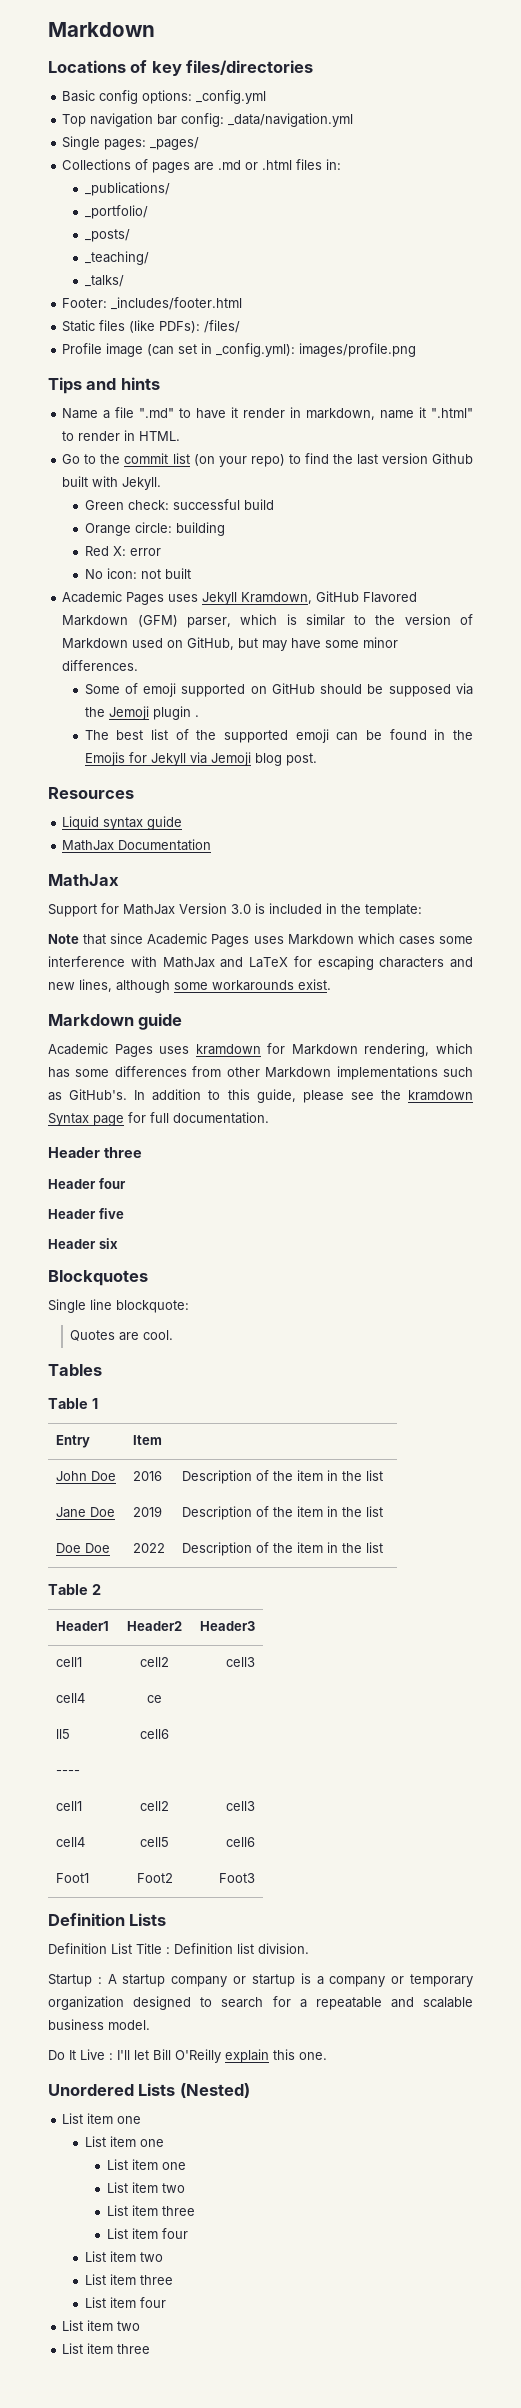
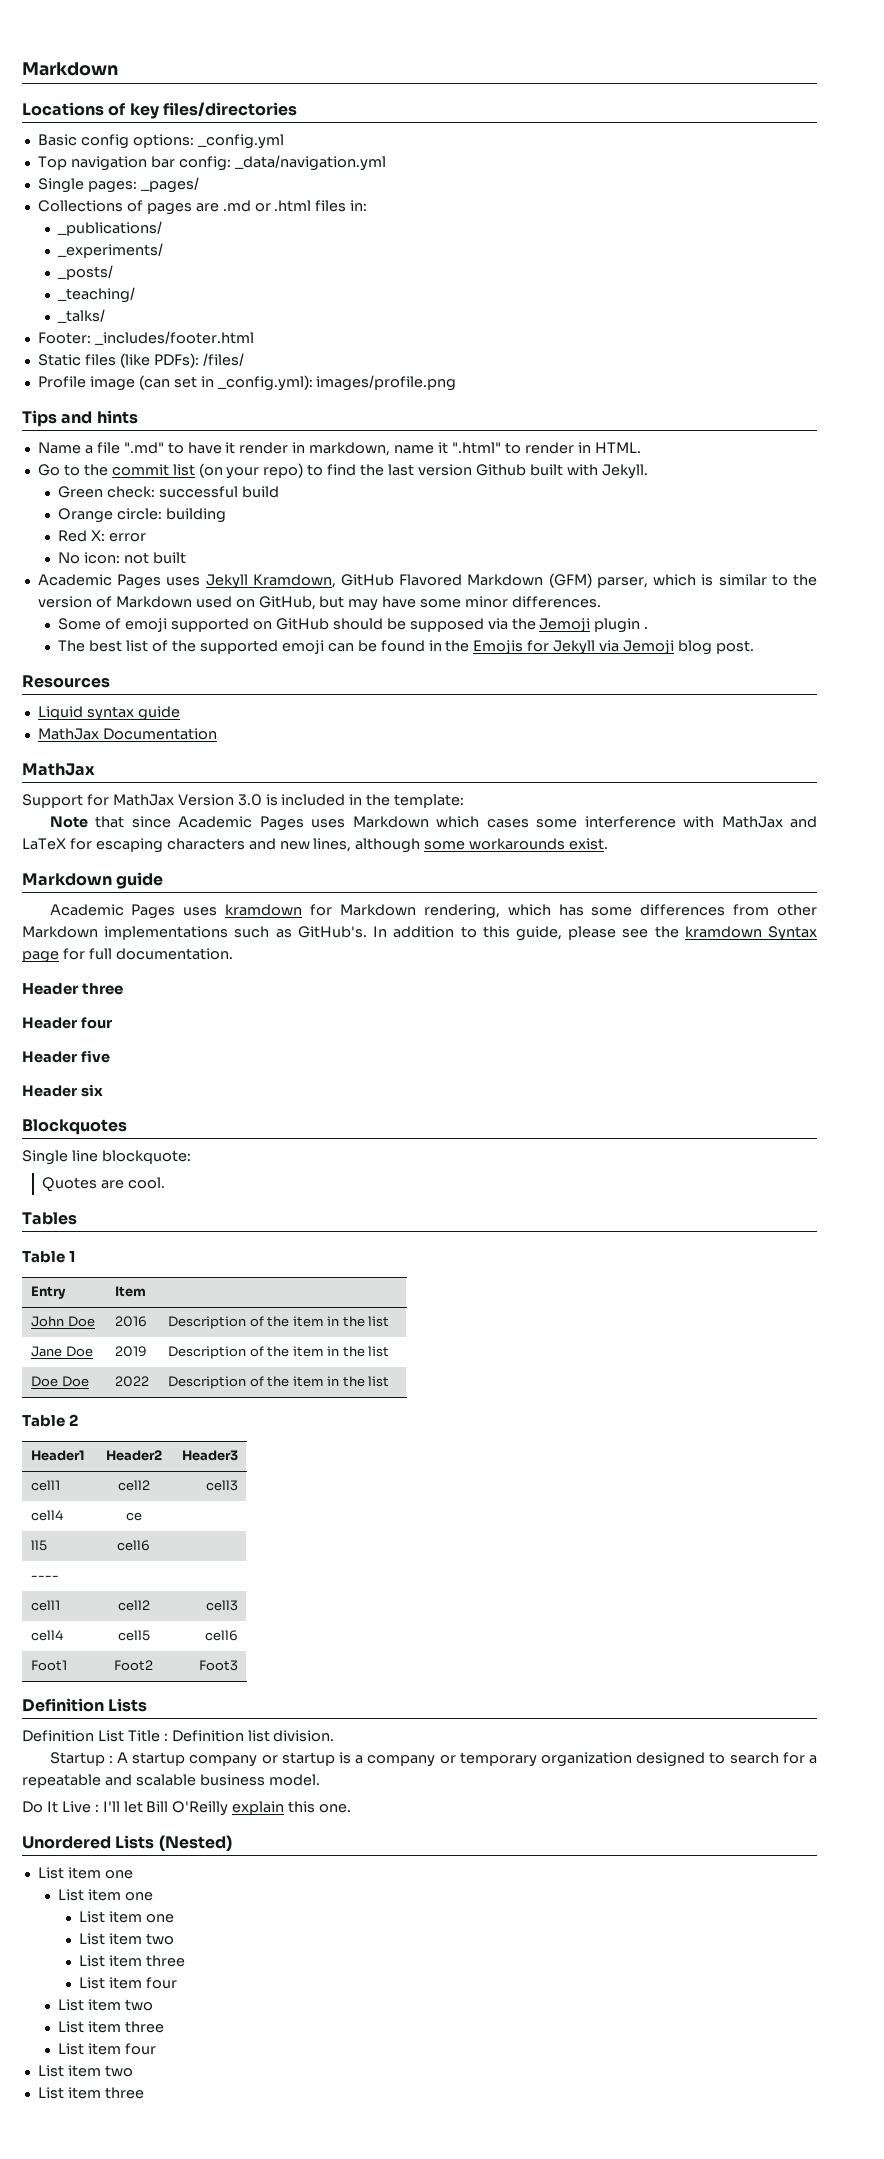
- _portfolio/
+ _experiments/

